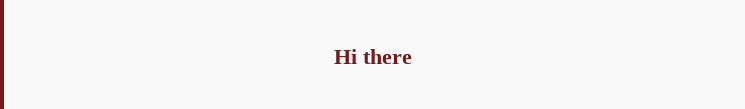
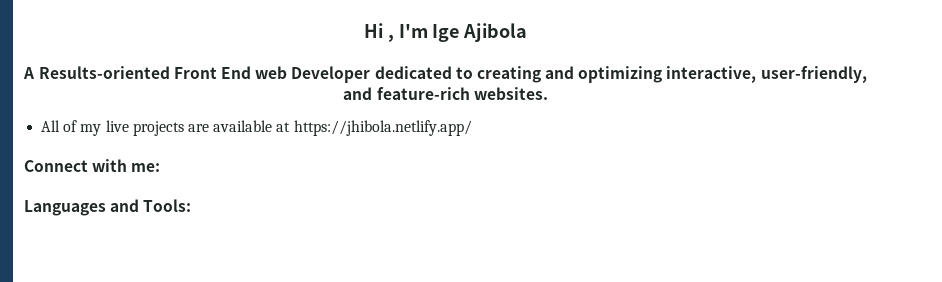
- Hi there
+ Hi , I'm Ige Ajibola
+ A Results-oriented Front End web Developer dedicated to creating and optimizing interactive, user-friendly, and feature-rich websites.
+ All of my live projects are available at https://jhibola.netlify.app/
+ Connect with me:
+ Languages and Tools:

